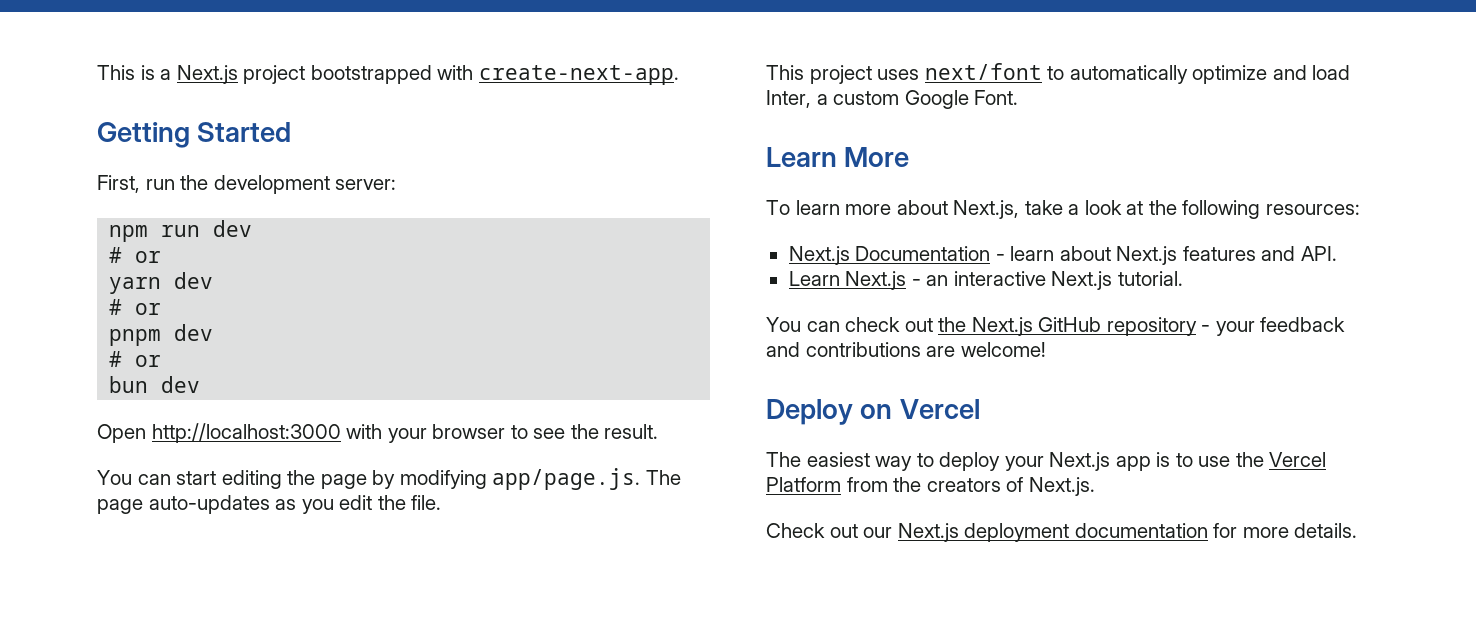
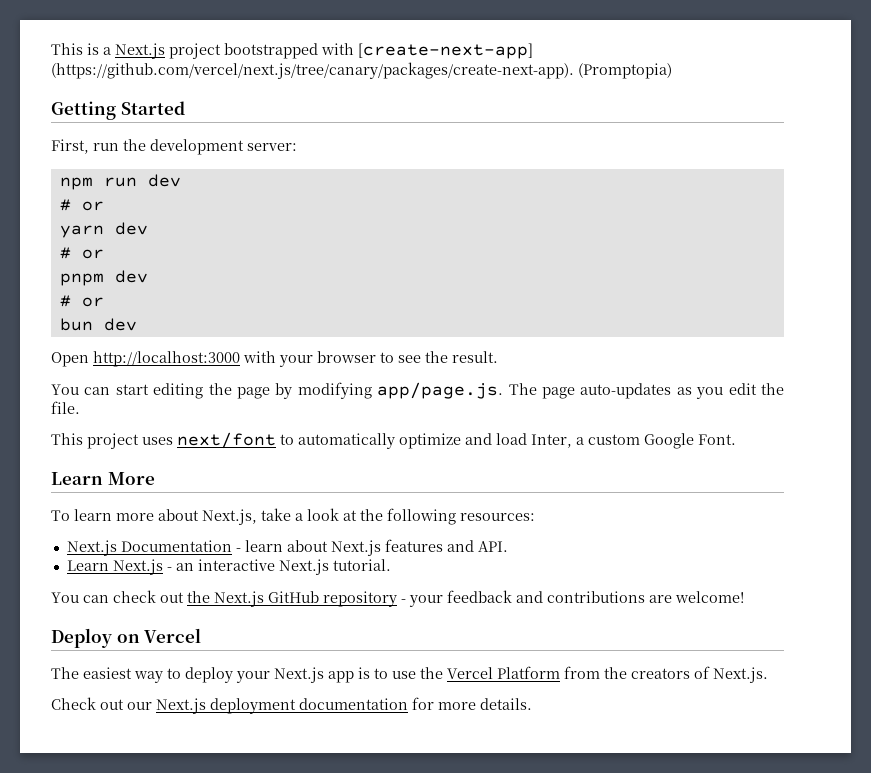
- This is a Next.js project bootstrapped with create-next-app.
+ This is a Next.js project bootstrapped with [create-next-app] (https://github.com/vercel/next.js/tree/canary/packages/create-next-app). (Promptopia)

